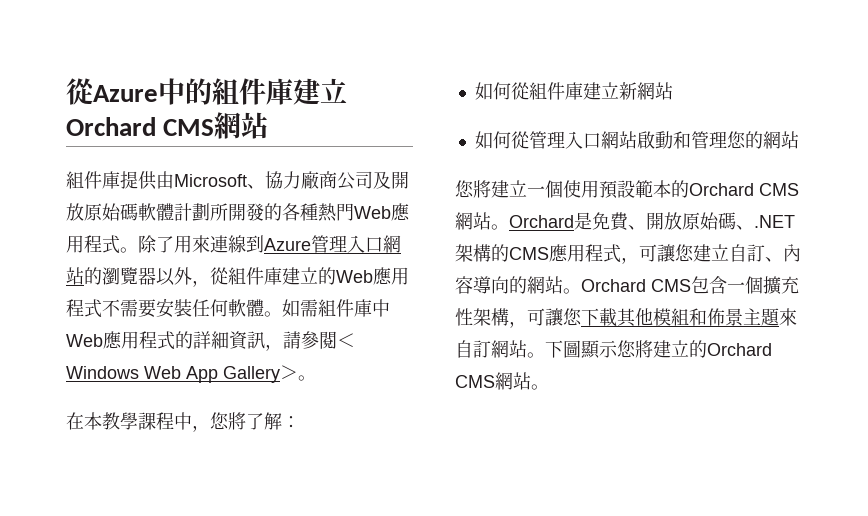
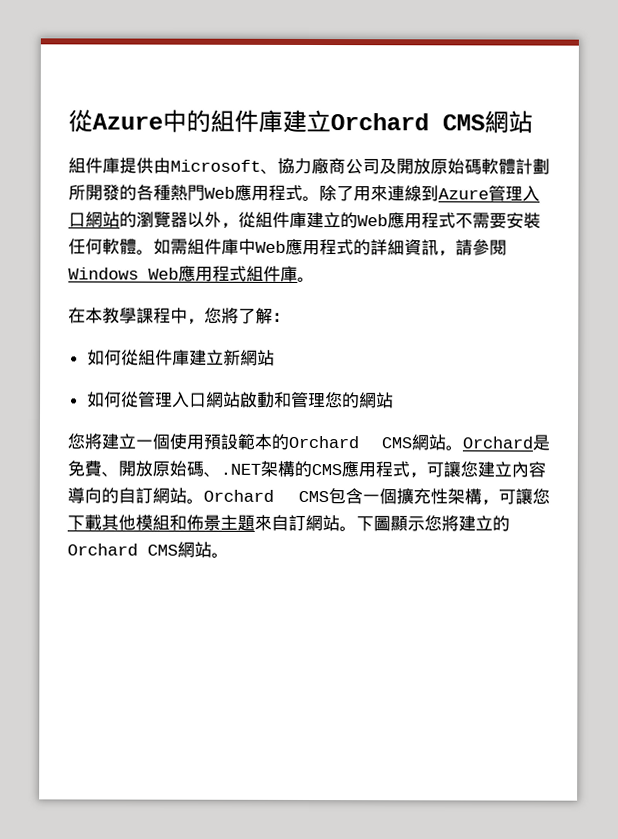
- 如需組件庫中Web應用程式的詳細資訊，請參閱＜Windows Web App Gallery＞。
+ 如需組件庫中Web應用程式的詳細資訊，請參閱Windows Web應用程式組件庫。
- Orchard是免費、開放原始碼、.NET架構的CMS應用程式，可讓您建立自訂、內容導向的網站。
+ Orchard是免費、開放原始碼、.NET架構的CMS應用程式，可讓您建立內容導向的自訂網站。

